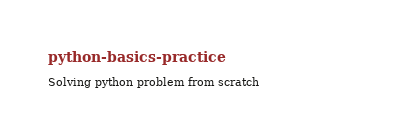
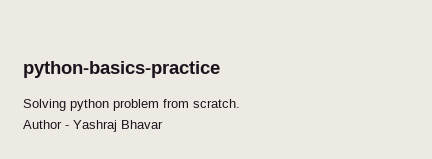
- Solving python problem from scratch
+ Solving python problem from scratch.
+ Author - Yashraj Bhavar

